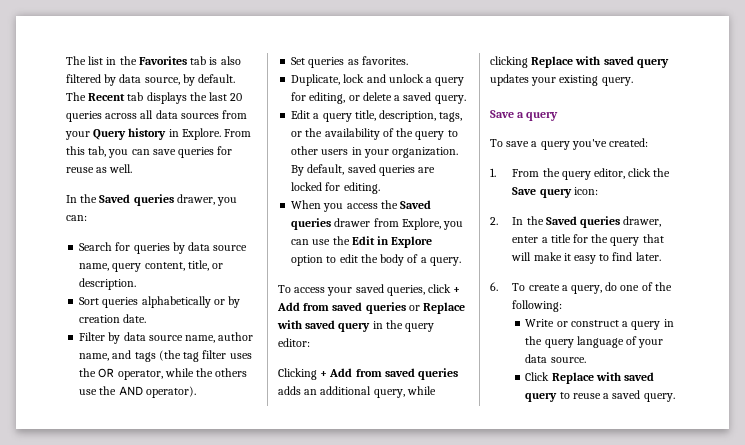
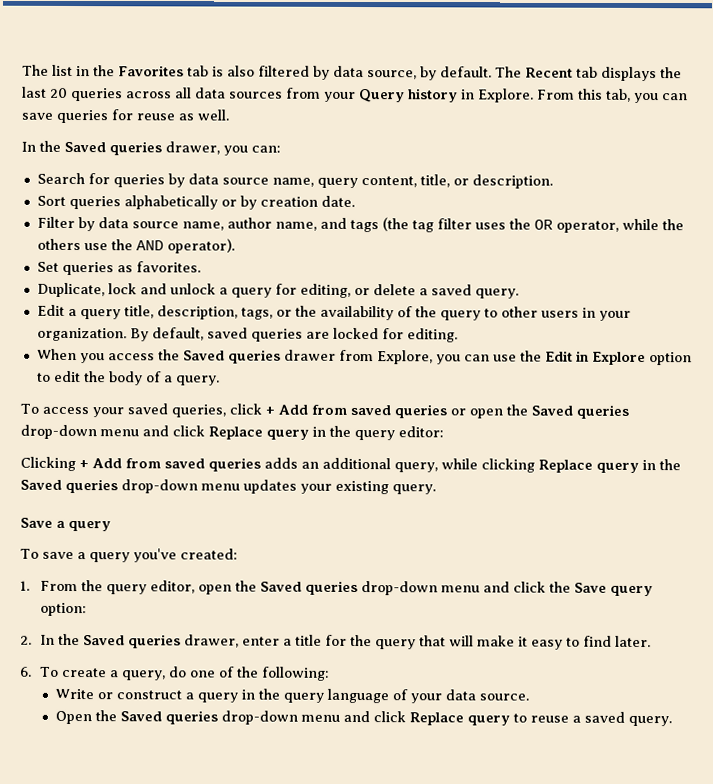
- To access your saved queries, click + Add from saved queries or Replace with saved query in the query editor:
+ To access your saved queries, click + Add from saved queries or open the Saved queries drop-down menu and click Replace query in the query editor:
- Clicking + Add from saved queries adds an additional query, while clicking Replace with saved query updates your existing query.
+ Clicking + Add from saved queries adds an additional query, while clicking Replace query in the Saved queries drop-down menu updates your existing query.
- 1. From the query editor, click the Save query icon:
+ 1. From the query editor, open the Saved queries drop-down menu and click the Save query option:
- Click Replace with saved query to reuse a saved query.
+ Open the Saved queries drop-down menu and click Replace query to reuse a saved query.

